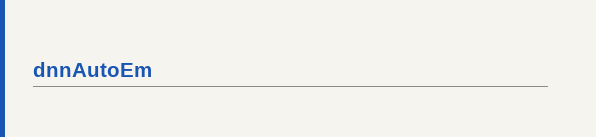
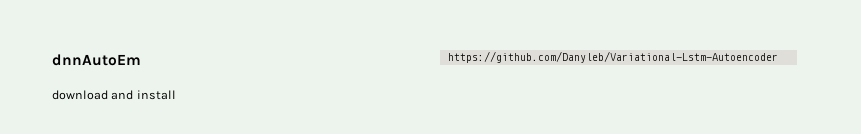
+ download and install
+ https://github.com/Danyleb/Variational-Lstm-Autoencoder

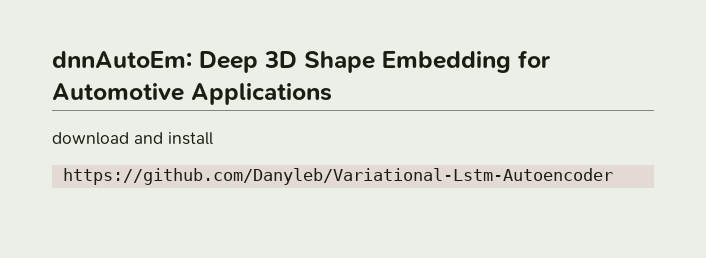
- dnnAutoEm
+ dnnAutoEm: Deep 3D Shape Embedding for Automotive Applications

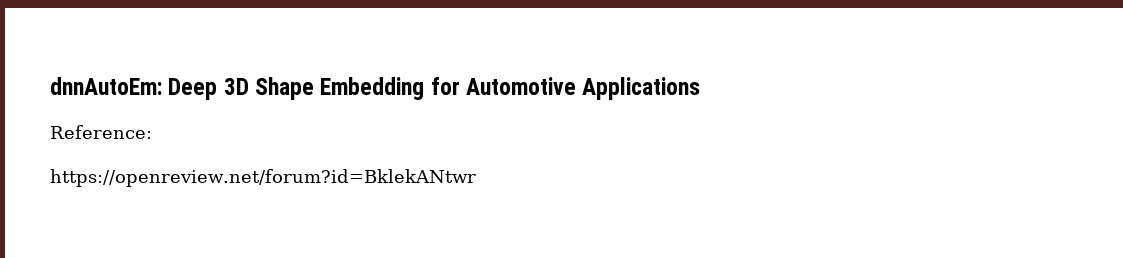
- download and install
- https://github.com/Danyleb/Variational-Lstm-Autoencoder
+ Reference:
+ https://openreview.net/forum?id=BklekANtwr

